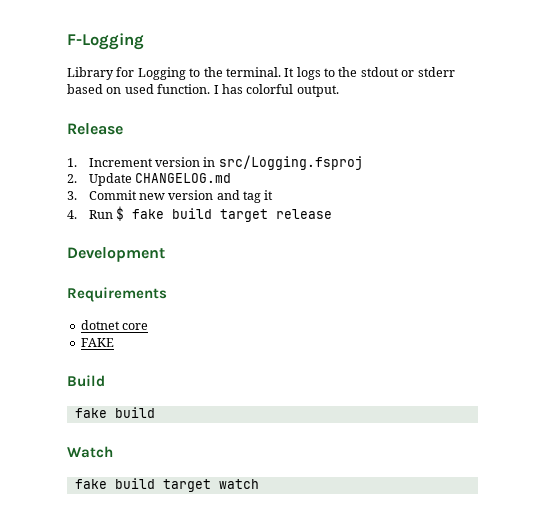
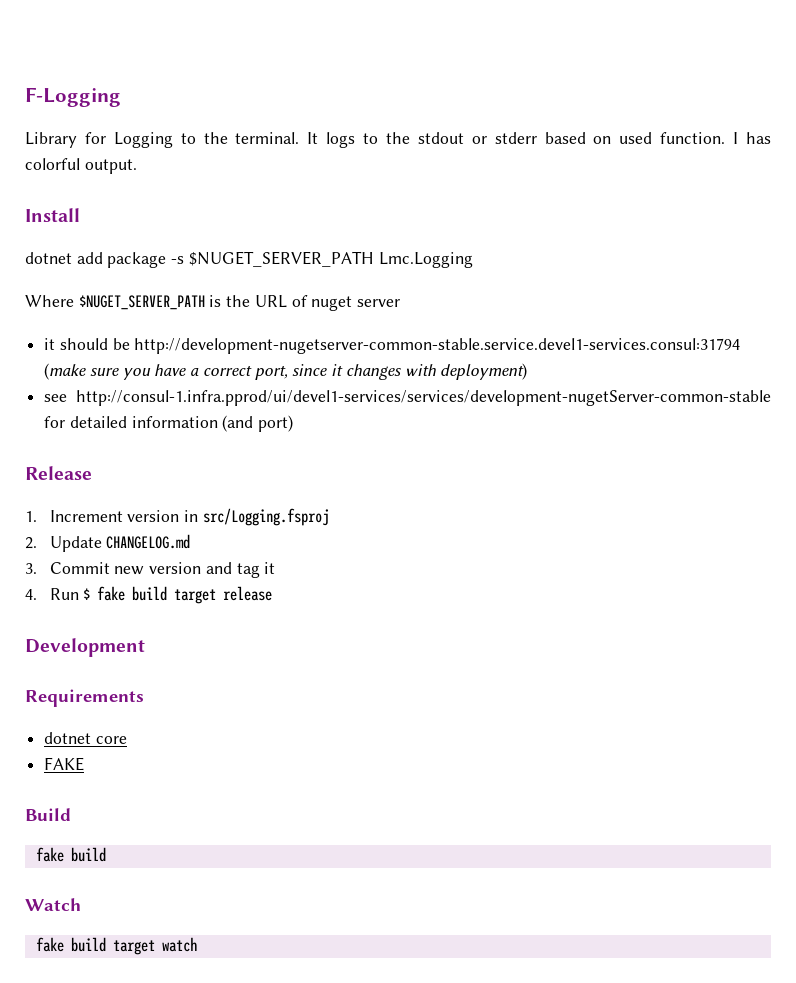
+ Install
+ dotnet add package -s $NUGET_SERVER_PATH Lmc.Logging
+ Where $NUGET_SERVER_PATH is the URL of nuget server
+ it should be http://development-nugetserver-common-stable.service.devel1-services.consul:31794 (make sure you have a correct port, since it changes with deployment)
+ see http://consul-1.infra.pprod/ui/devel1-services/services/development-nugetServer-common-stable for detailed information (and port)

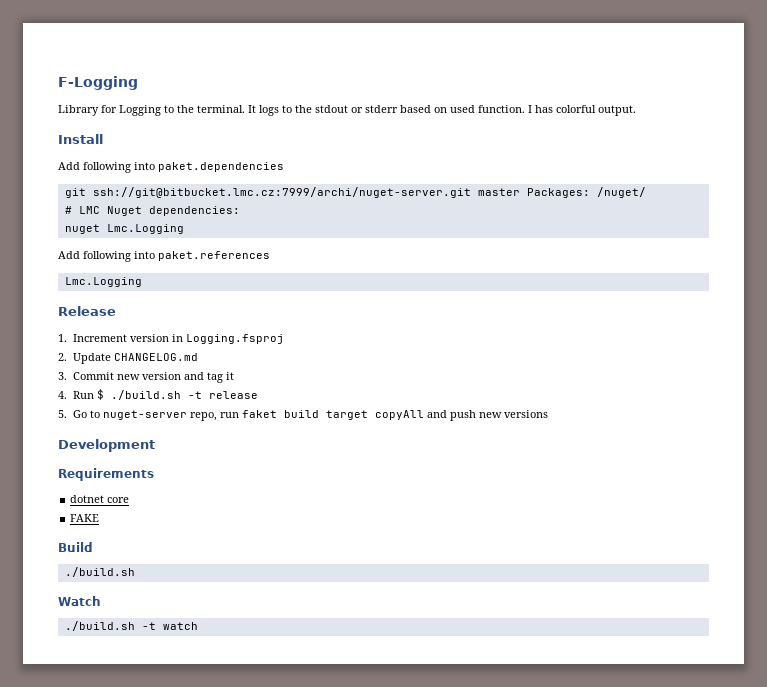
- dotnet add package -s $NUGET_SERVER_PATH Lmc.Logging
- Where $NUGET_SERVER_PATH is the URL of nuget server
- it should be http://development-nugetserver-common-stable.service.devel1-services.consul:31794 (make sure you have a correct port, since it changes with deployment)
- see http://consul-1.infra.pprod/ui/devel1-services/services/development-nugetServer-common-stable for detailed information (and port)
+ Add following into paket.dependencies
+ git ssh://git@bitbucket.lmc.cz:7999/archi/nuget-server.git master Packages: /nuget/
+ # LMC Nuget dependencies:
+ nuget Lmc.Logging
+ Add following into paket.references
+ Lmc.Logging
- 1. Increment version in src/Logging.fsproj
+ 1. Increment version in Logging.fsproj
- 4. Run $ fake build target release
+ 4. Run $ ./build.sh -t release
+ 5. Go to nuget-server repo, run faket build target copyAll and push new versions
  Build
- fake build
+ ./build.sh
- fake build target watch
+ ./build.sh -t watch

